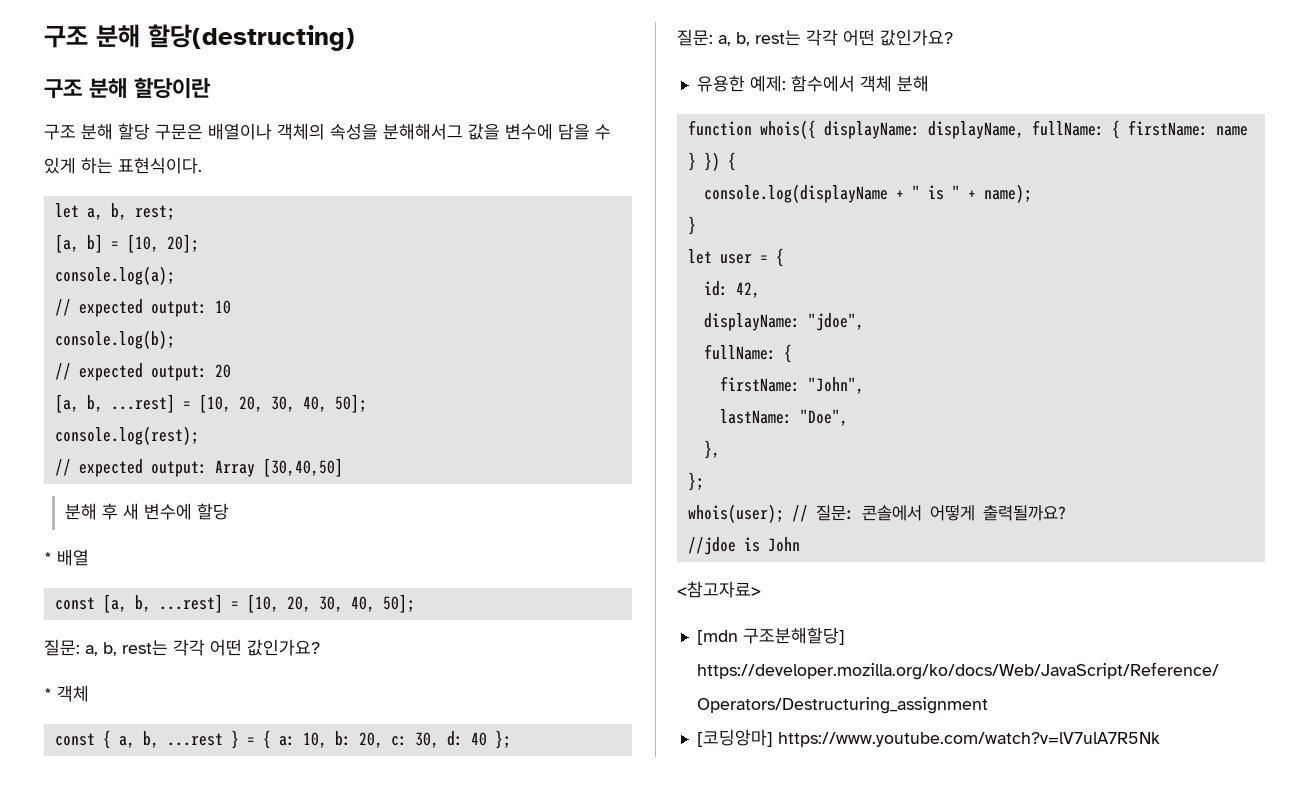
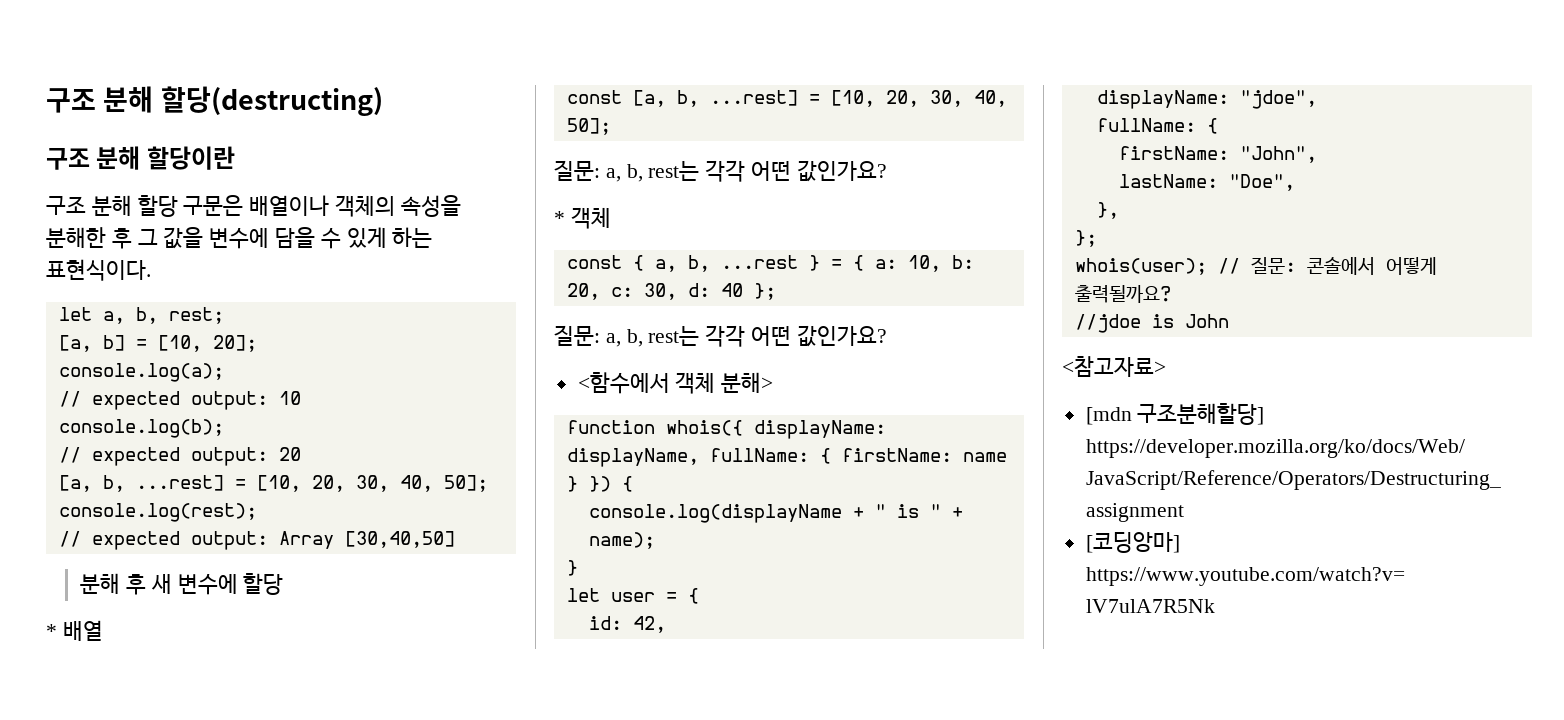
- 구조 분해 할당 구문은 배열이나 객체의 속성을 분해해서그 값을 변수에 담을 수 있게 하는 표현식이다.
+ 구조 분해 할당 구문은 배열이나 객체의 속성을 분해한 후 그 값을 변수에 담을 수 있게 하는 표현식이다.
- 유용한 예제: 함수에서 객체 분해
+ <함수에서 객체 분해>

